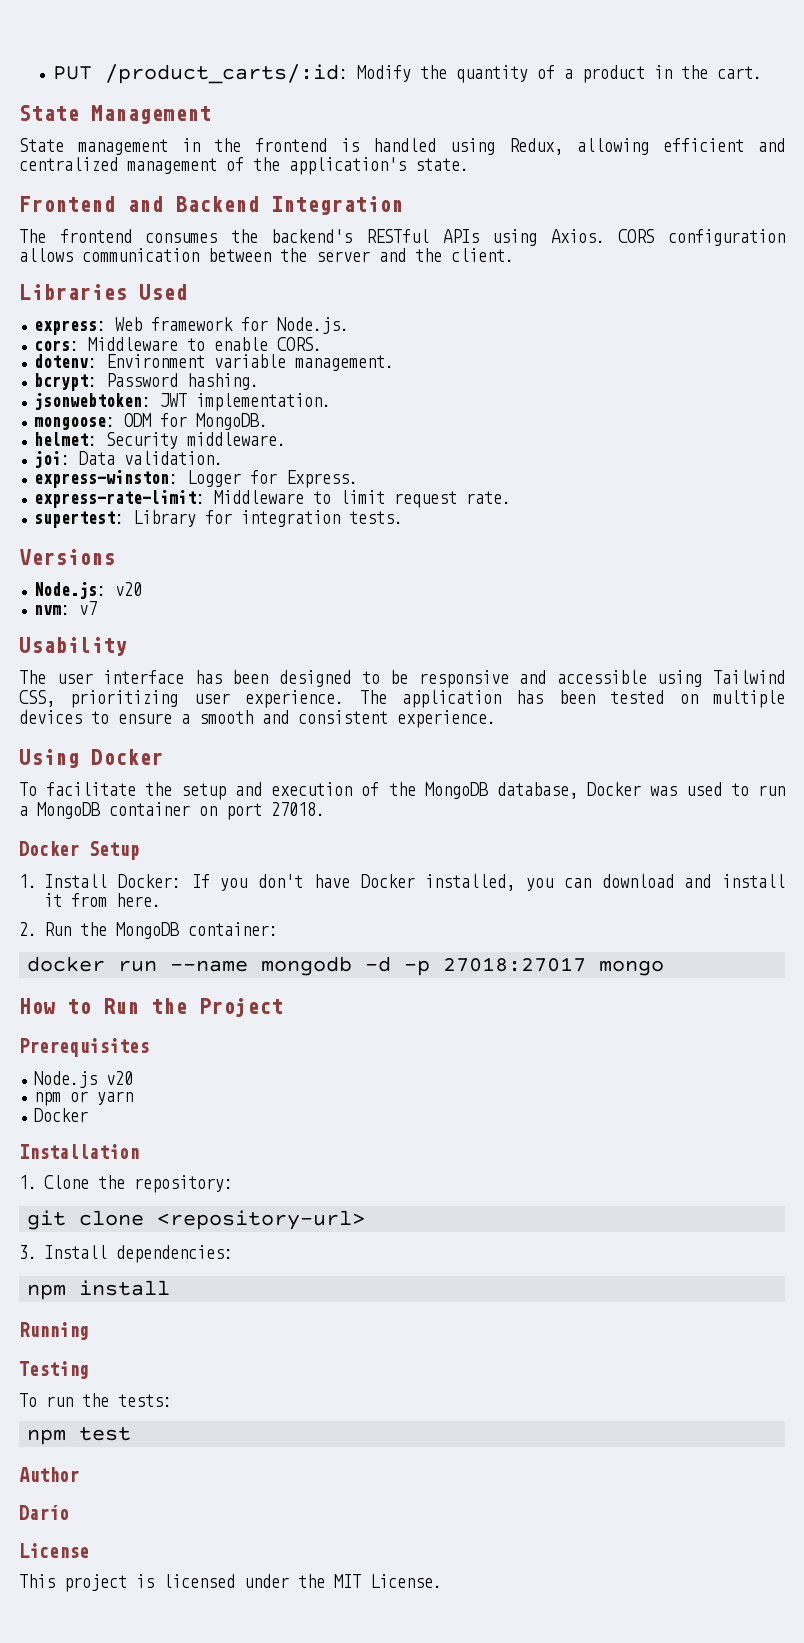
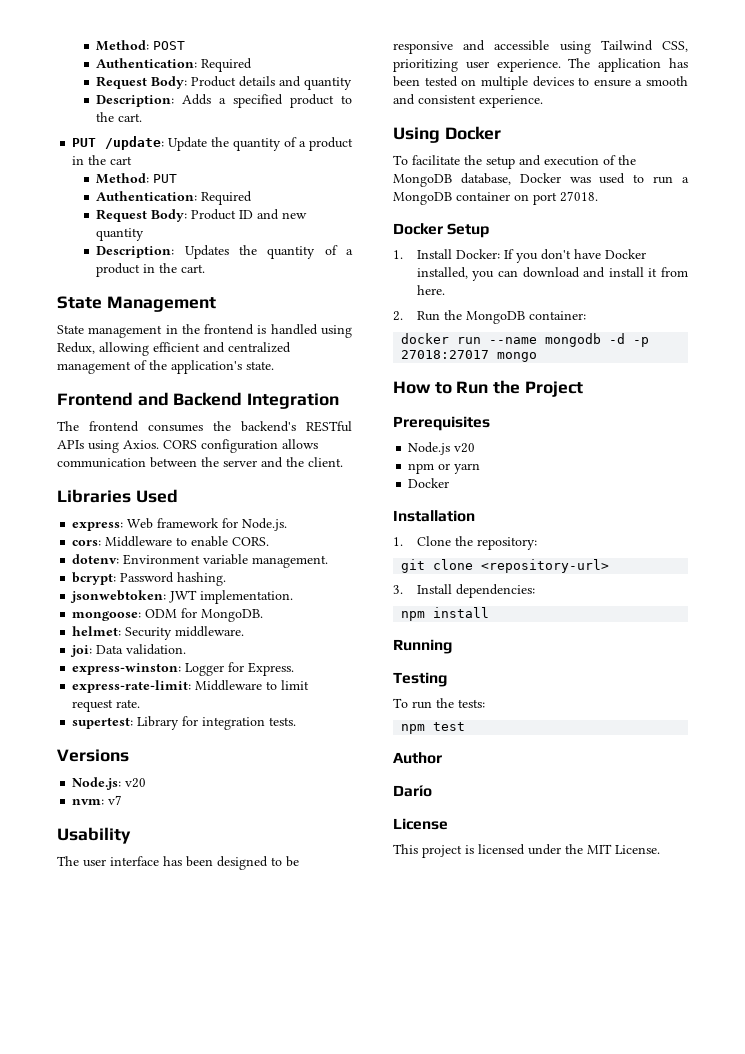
- PUT /product_carts/:id: Modify the quantity of a product in the cart.
+ Method: POST
+ Authentication: Required
+ Request Body: Product details and quantity
+ Description: Adds a specified product to the cart.
+ PUT /update: Update the quantity of a product in the cart
+ Method: PUT
+ Authentication: Required
+ Request Body: Product ID and new quantity
+ Description: Updates the quantity of a product in the cart.

